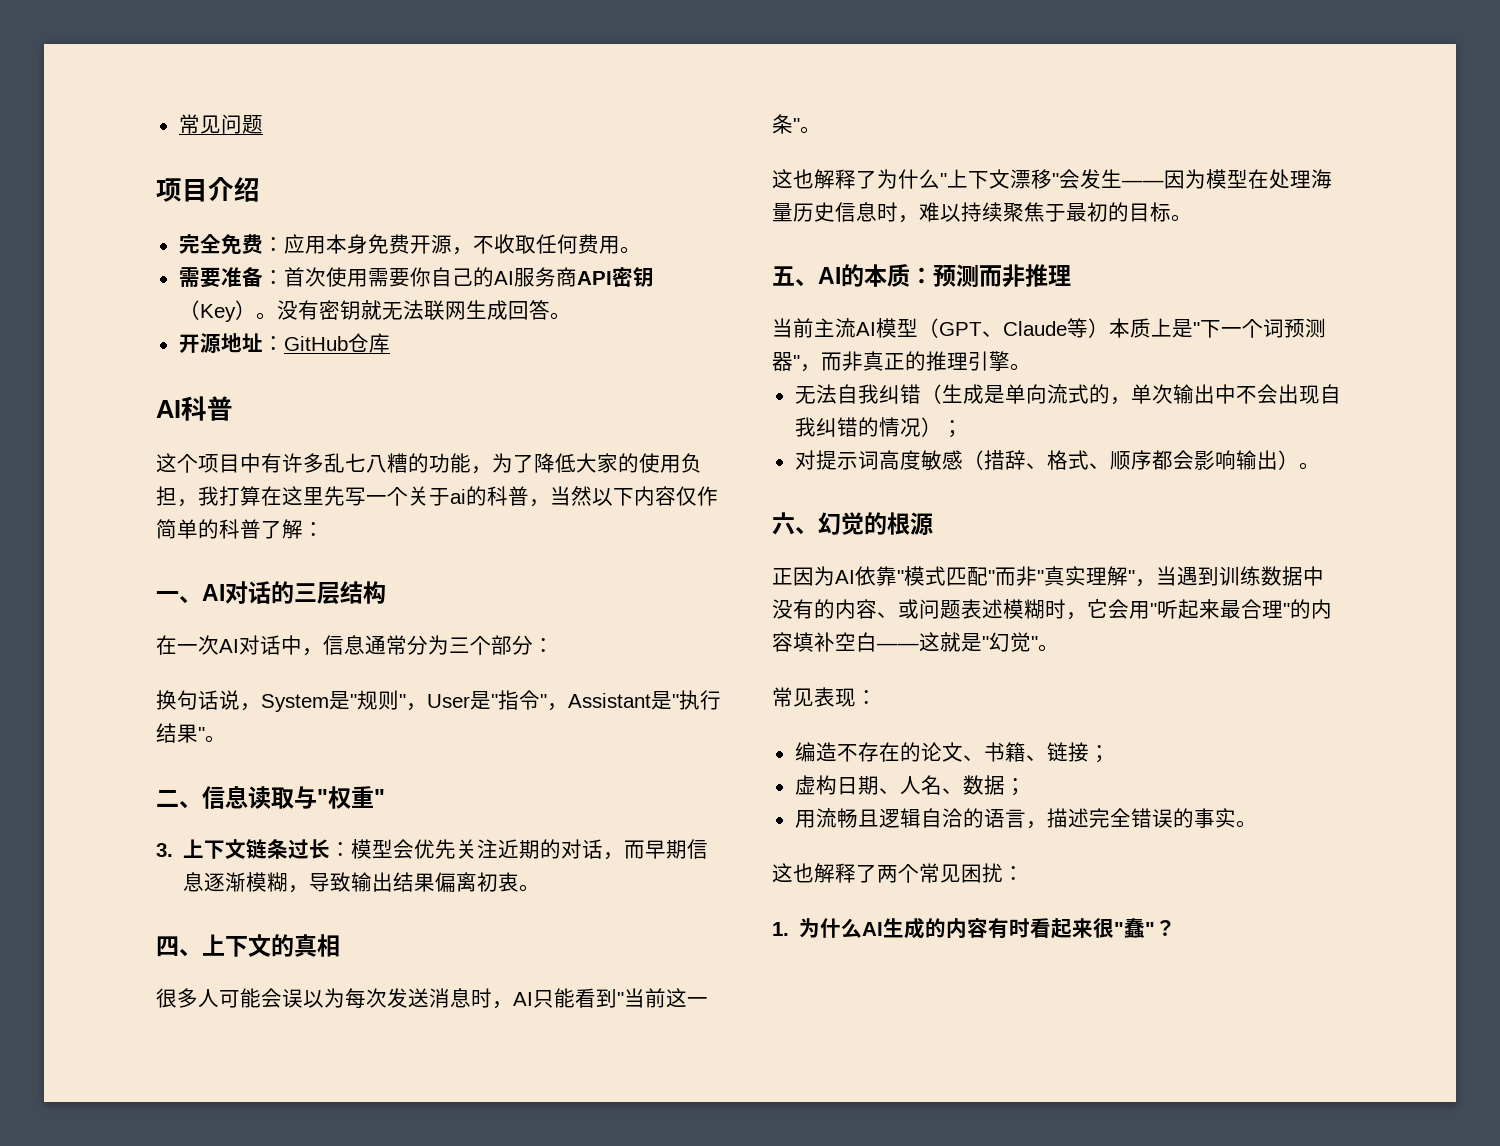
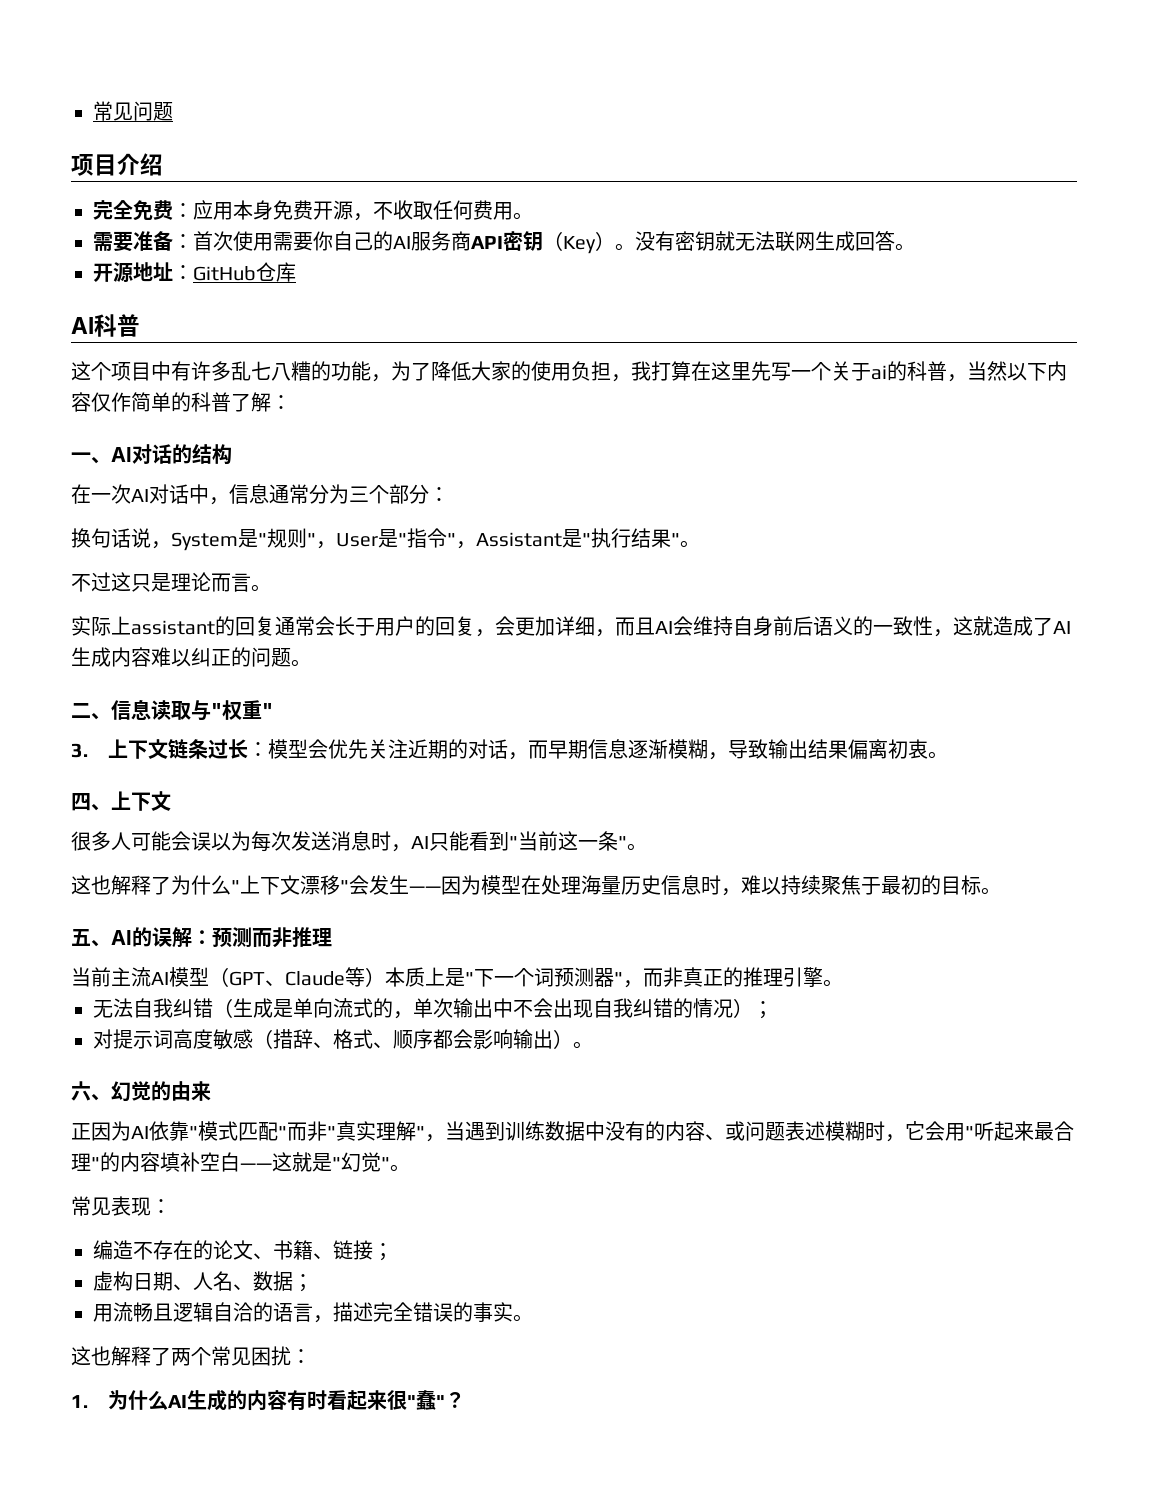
- 一、AI对话的三层结构
+ 一、AI对话的结构
+ 不过这只是理论而言。
+ 实际上assistant的回复通常会长于用户的回复，会更加详细，而且AI会维持自身前后语义的一致性，这就造成了AI生成内容难以纠正的问题。
- 四、上下文的真相
+ 四、上下文
- 五、AI的本质：预测而非推理
+ 五、AI的误解：预测而非推理
- 六、幻觉的根源
+ 六、幻觉的由来

